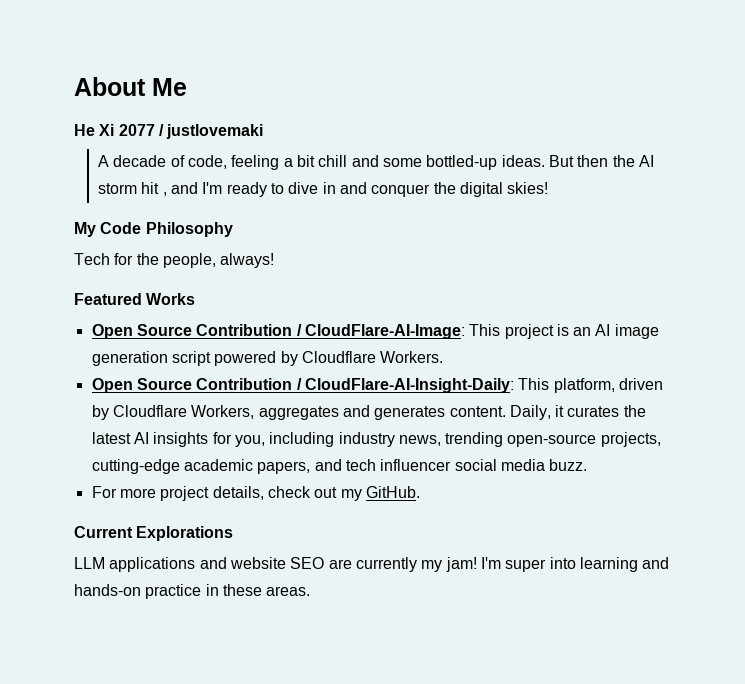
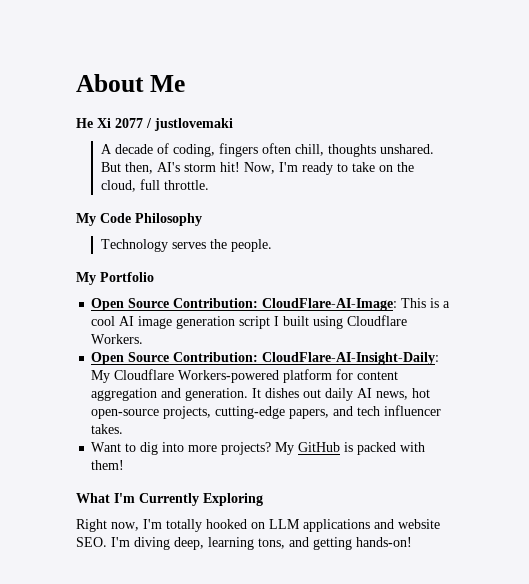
- A decade of code, feeling a bit chill and some bottled-up ideas. But then the AI storm hit , and I'm ready to dive in and conquer the digital skies!
+ A decade of coding, fingers often chill, thoughts unshared. But then, AI's storm hit! Now, I'm ready to take on the cloud, full throttle.
  My Code Philosophy
- Tech for the people, always!
- Featured Works
- Open Source Contribution / CloudFlare-AI-Image: This project is an AI image generation script powered by Cloudflare Workers.
+ Technology serves the people.
+ My Portfolio
+ Open Source Contribution: CloudFlare-AI-Image: This is a cool AI image generation script I built using Cloudflare Workers.
- Open Source Contribution / CloudFlare-AI-Insight-Daily: This platform, driven by Cloudflare Workers, aggregates and generates content. Daily, it curates the latest AI insights for you, including industry news, trending open-source projects, cutting-edge academic papers, and tech influencer social media buzz.
- For more project details, check out my GitHub.
- Current Explorations
- LLM applications and website SEO are currently my jam! I'm super into learning and hands-on practice in these areas.
+ Open Source Contribution: CloudFlare-AI-Insight-Daily: My Cloudflare Workers-powered platform for content aggregation and generation. It dishes out daily AI news, hot open-source projects, cutting-edge papers, and tech influencer takes.
+ Want to dig into more projects? My GitHub is packed with them!
+ What I'm Currently Exploring
+ Right now, I'm totally hooked on LLM applications and website SEO. I'm diving deep, learning tons, and getting hands-on!

